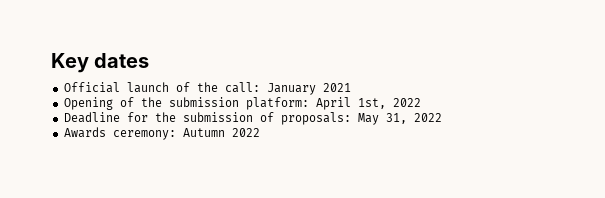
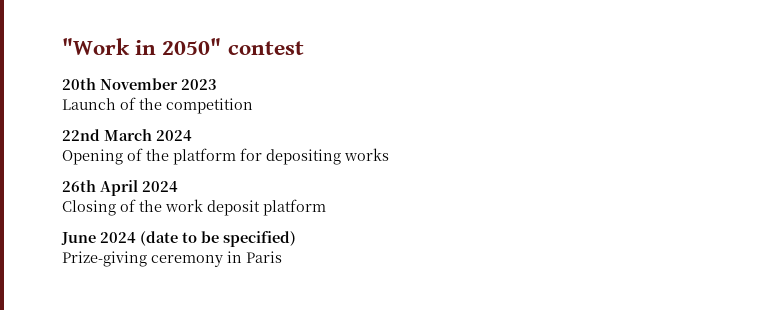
- Key dates
- Official launch of the call: January 2021
- Opening of the submission platform: April 1st, 2022
- Deadline for the submission of proposals: May 31, 2022
- Awards ceremony: Autumn 2022
+ "Work in 2050" contest
+ 20th November 2023
+ Launch of the competition
+ 22nd March 2024
+ Opening of the platform for depositing works
+ 26th April 2024
+ Closing of the work deposit platform
+ June 2024 (date to be specified)
+ Prize-giving ceremony in Paris

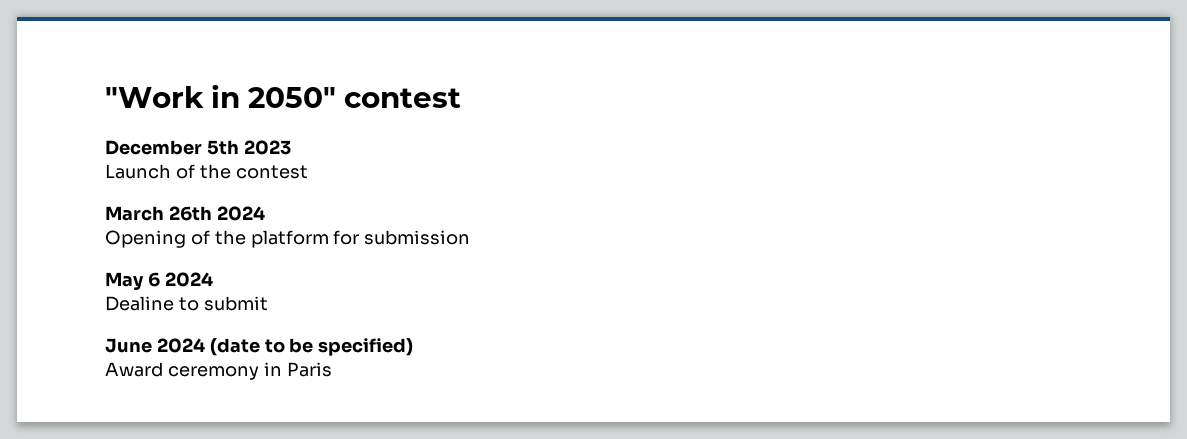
- 20th November 2023
+ December 5th 2023
- Launch of the competition
- 22nd March 2024
+ Launch of the contest
+ March 26th 2024
- Opening of the platform for depositing works
- 26th April 2024
- Closing of the work deposit platform
+ Opening of the platform for submission
+ May 6 2024
+ Dealine to submit
- Prize-giving ceremony in Paris
+ Award ceremony in Paris

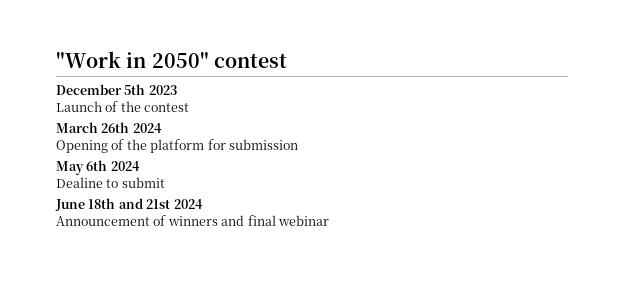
- May 6 2024
+ May 6th 2024
- June 2024 (date to be specified)
- Award ceremony in Paris
+ June 18th and 21st 2024
+ Announcement of winners and final webinar

